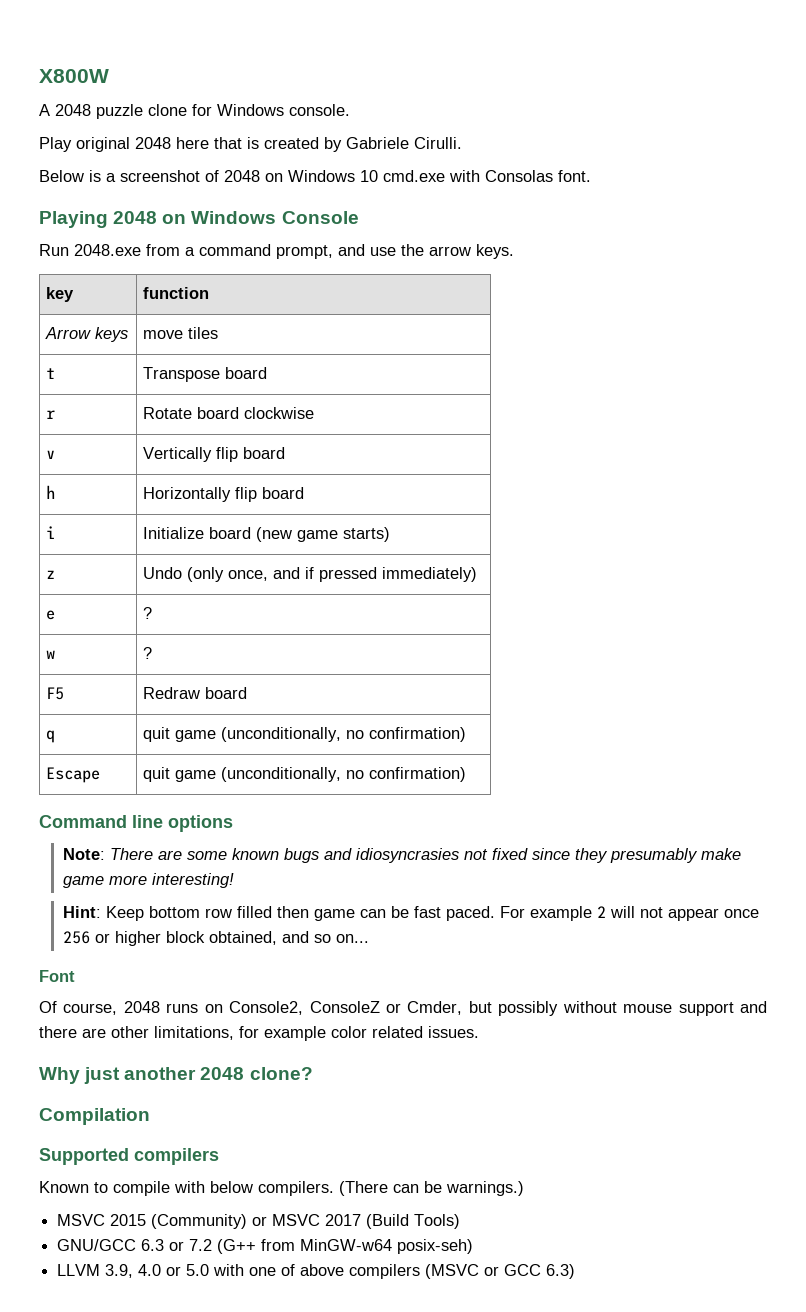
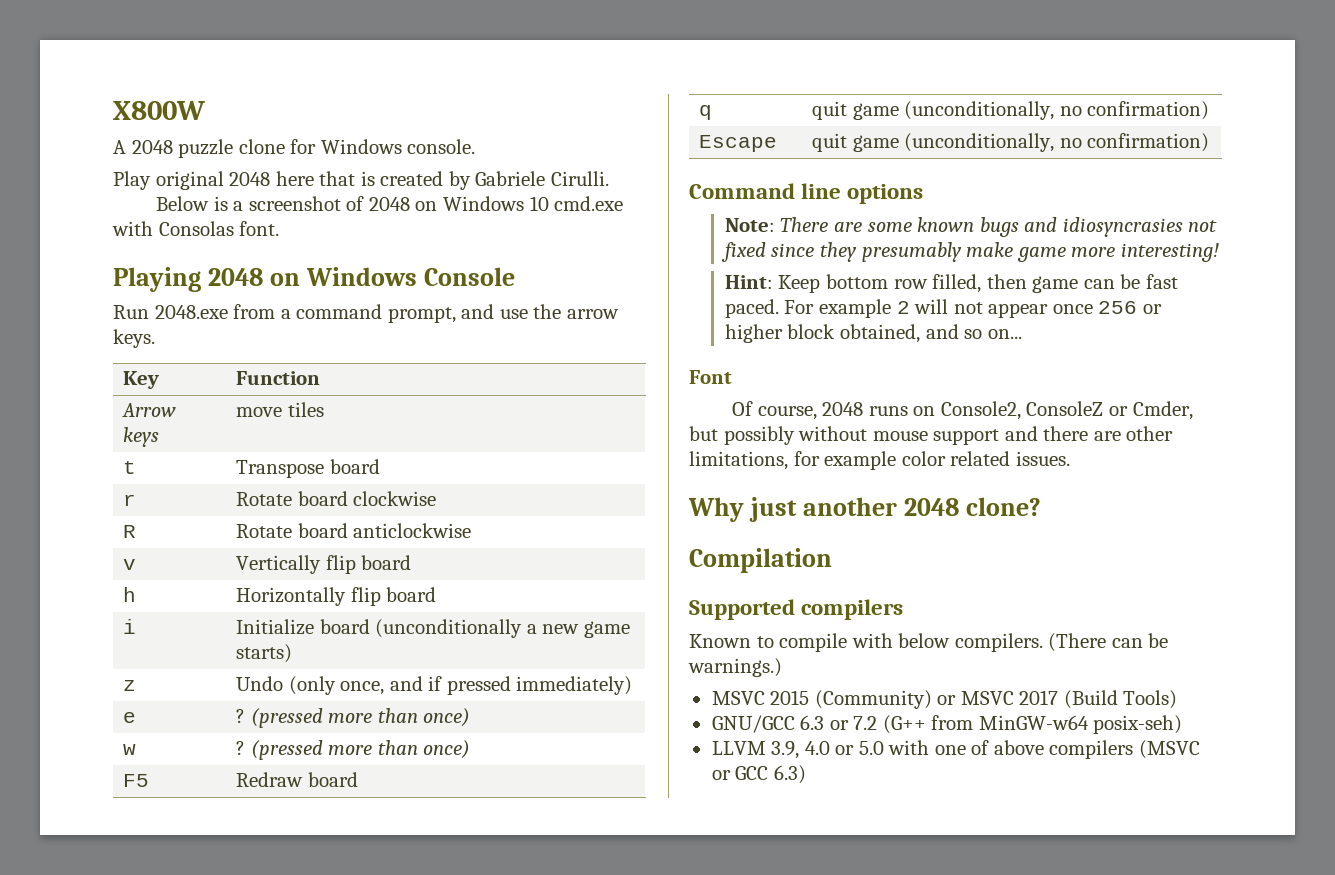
- key | function
+ Key | Function
+ R | Rotate board anticlockwise
- i | Initialize board (new game starts)
+ i | Initialize board (unconditionally a new game starts)
- e | ?
- w | ?
+ e | ? (pressed more than once)
+ w | ? (pressed more than once)
- Hint: Keep bottom row filled then game can be fast paced.
+ Hint: Keep bottom row filled, then game can be fast paced.

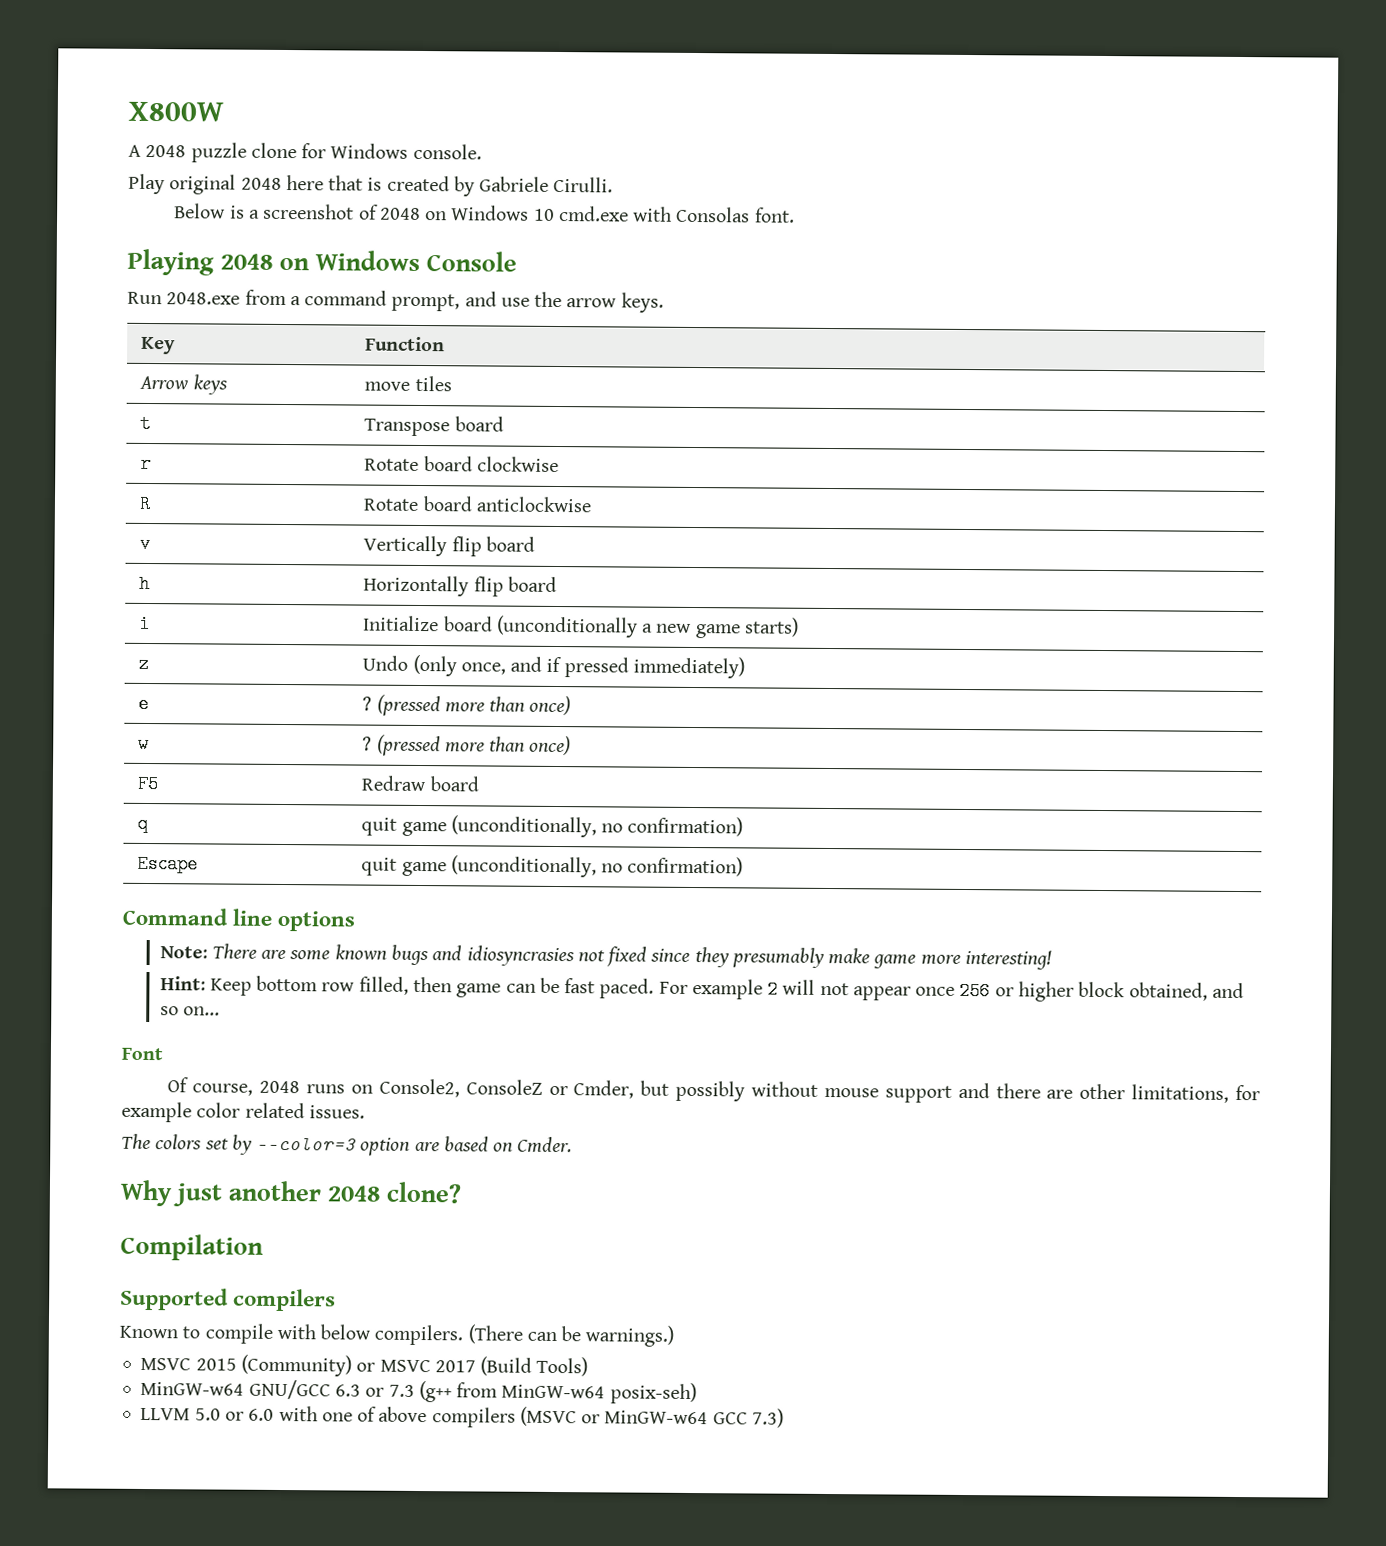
+ The colors set by --color=3 option are based on Cmder.
- GNU/GCC 6.3 or 7.2 (G++ from MinGW-w64 posix-seh)
+ MinGW-w64 GNU/GCC 6.3 or 7.3 (g++ from MinGW-w64 posix-seh)
- LLVM 3.9, 4.0 or 5.0 with one of above compilers (MSVC or GCC 6.3)
+ LLVM 5.0 or 6.0 with one of above compilers (MSVC or MinGW-w64 GCC 7.3)

